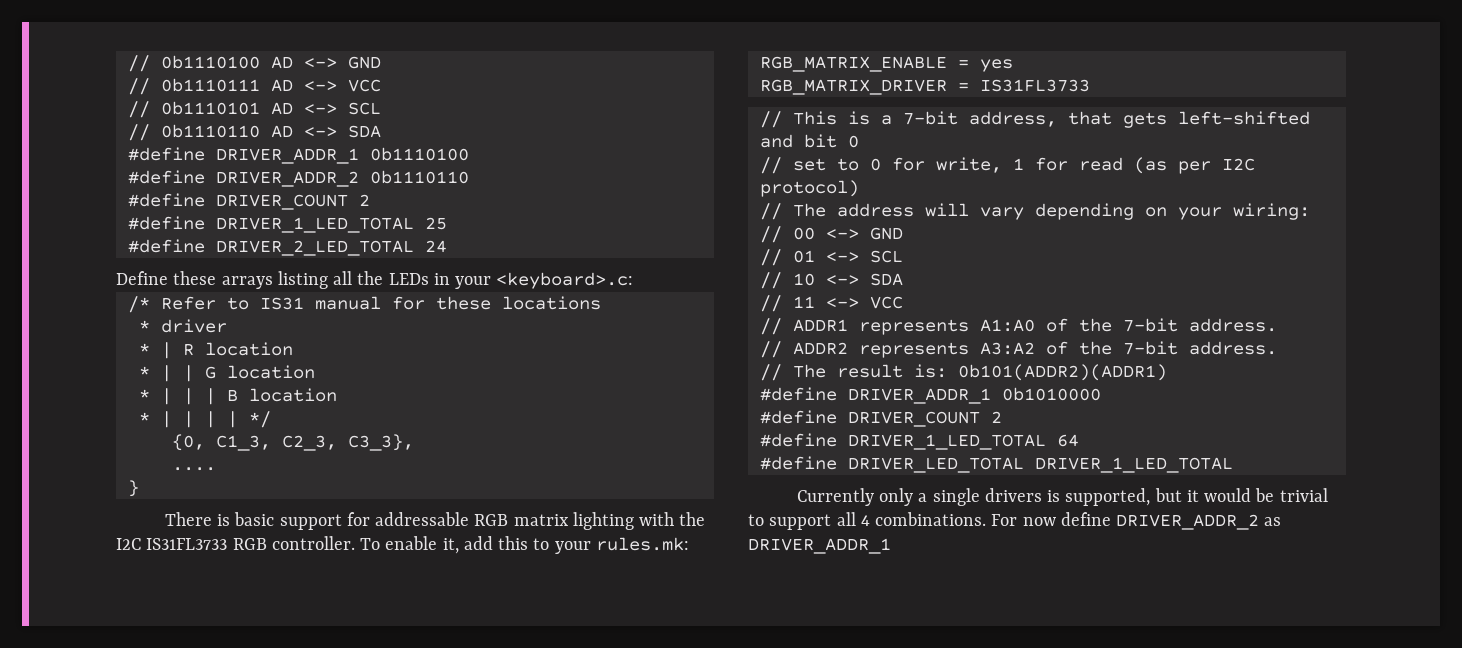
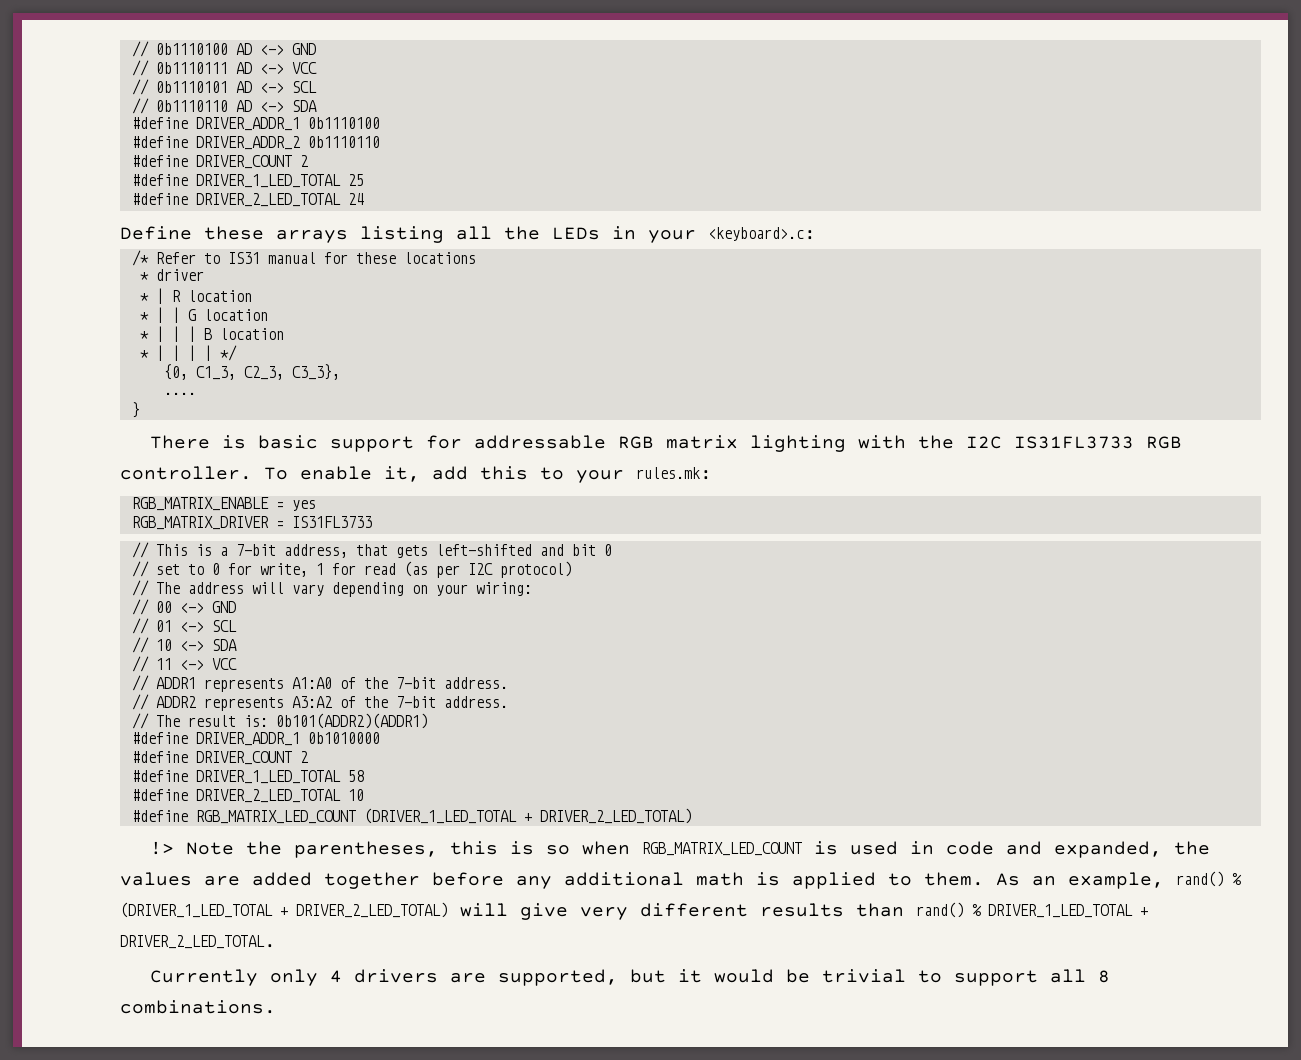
- #define DRIVER_1_LED_TOTAL 64
- #define DRIVER_LED_TOTAL DRIVER_1_LED_TOTAL
+ #define DRIVER_1_LED_TOTAL 58
+ #define DRIVER_2_LED_TOTAL 10
+ #define RGB_MATRIX_LED_COUNT (DRIVER_1_LED_TOTAL + DRIVER_2_LED_TOTAL)
+ !> Note the parentheses, this is so when RGB_MATRIX_LED_COUNT is used in code and expanded, the values are added together before any additional math is applied to them. As an example, rand() % (DRIVER_1_LED_TOTAL + DRIVER_2_LED_TOTAL) will give very different results than rand() % DRIVER_1_LED_TOTAL + DRIVER_2_LED_TOTAL.
- Currently only a single drivers is supported, but it would be trivial to support all 4 combinations. For now define DRIVER_ADDR_2 as DRIVER_ADDR_1
+ Currently only 4 drivers are supported, but it would be trivial to support all 8 combinations.

